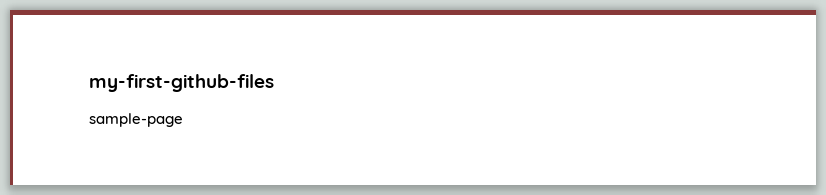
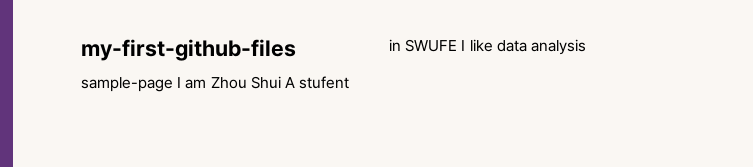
- sample-page
+ sample-page I am Zhou Shui A stufent in SWUFE I like data analysis

